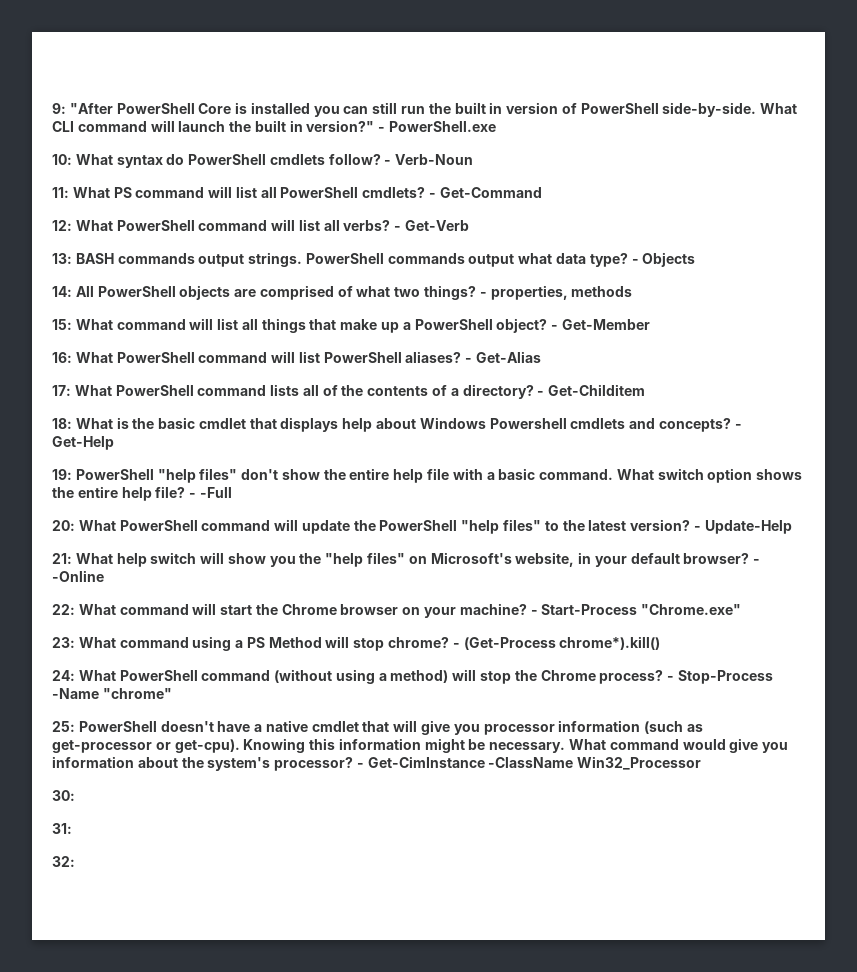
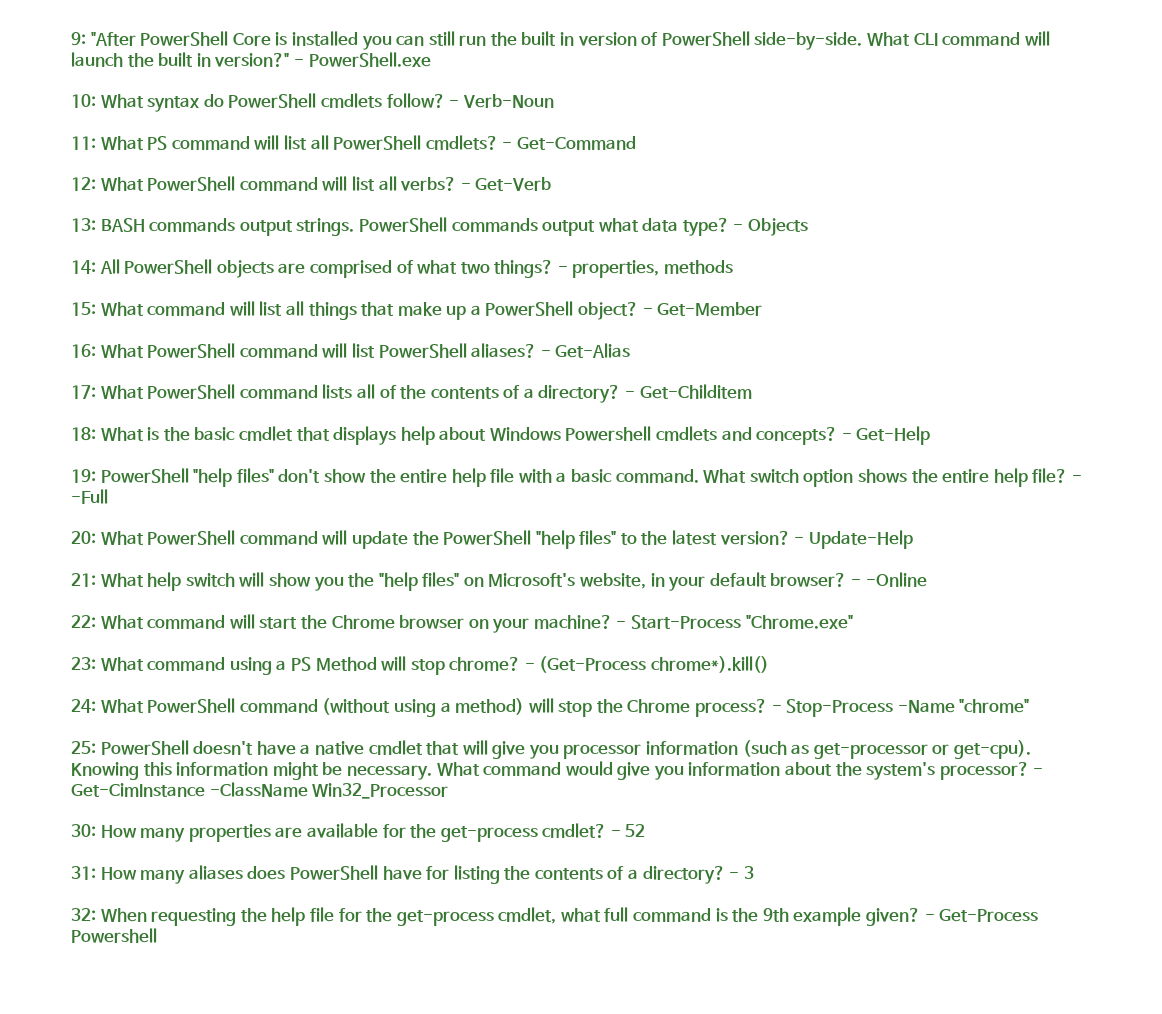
- 30:
- 31:
- 32:
+ 30: How many properties are available for the get-process cmdlet? - 52
+ 31: How many aliases does PowerShell have for listing the contents of a directory? - 3
+ 32: When requesting the help file for the get-process cmdlet, what full command is the 9th example given? - Get-Process Powershell

